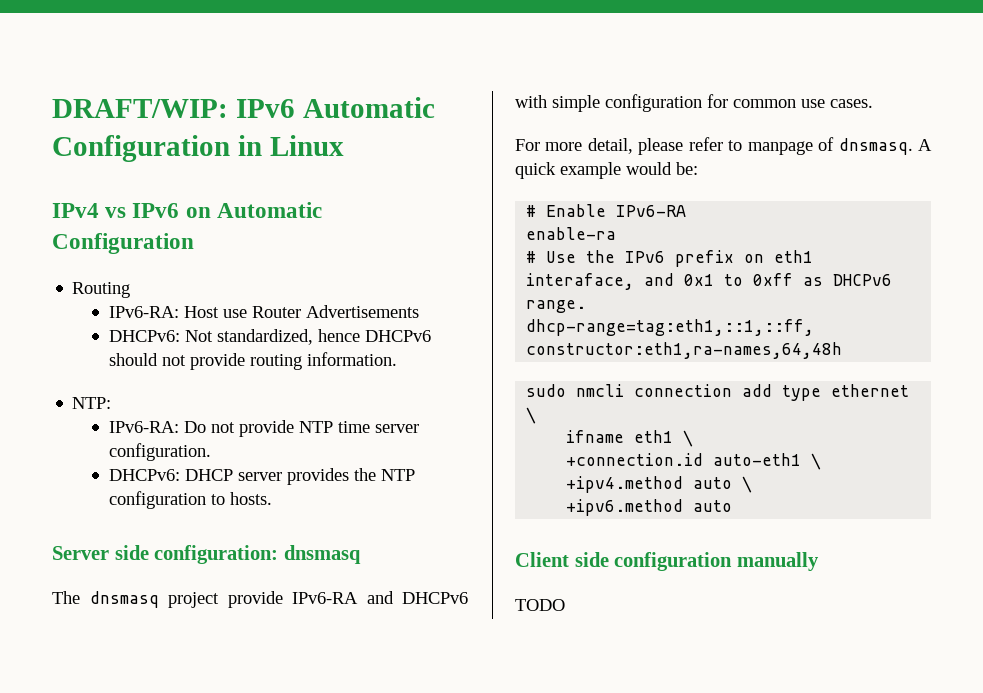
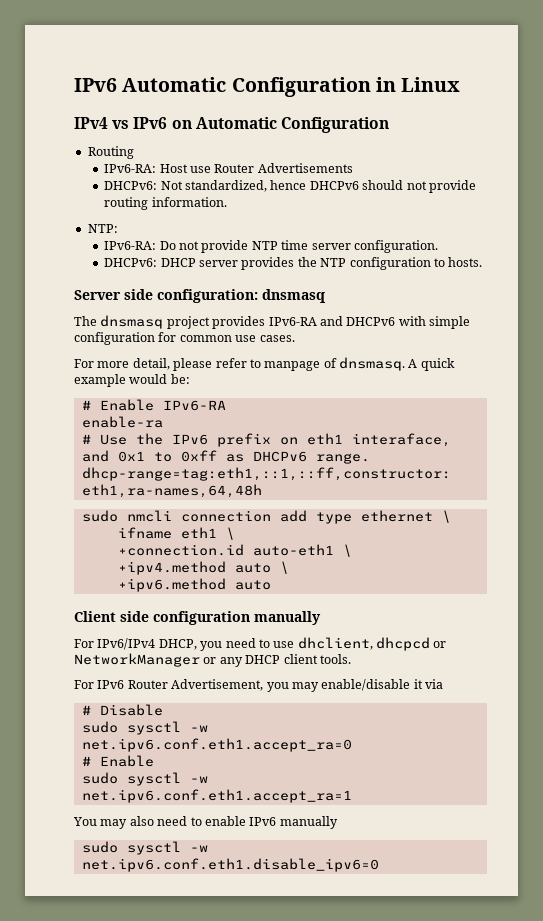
- DRAFT/WIP: IPv6 Automatic Configuration in Linux
+ IPv6 Automatic Configuration in Linux
- The dnsmasq project provide IPv6-RA and DHCPv6 with simple configuration for common use cases.
+ The dnsmasq project provides IPv6-RA and DHCPv6 with simple configuration for common use cases.
- TODO
+ For IPv6/IPv4 DHCP, you need to use dhclient, dhcpcd or NetworkManager or any DHCP client tools.
+ For IPv6 Router Advertisement, you may enable/disable it via
+ # Disable
+ sudo sysctl -w net.ipv6.conf.eth1.accept_ra=0
+ # Enable
+ sudo sysctl -w net.ipv6.conf.eth1.accept_ra=1
+ You may also need to enable IPv6 manually
+ sudo sysctl -w net.ipv6.conf.eth1.disable_ipv6=0

